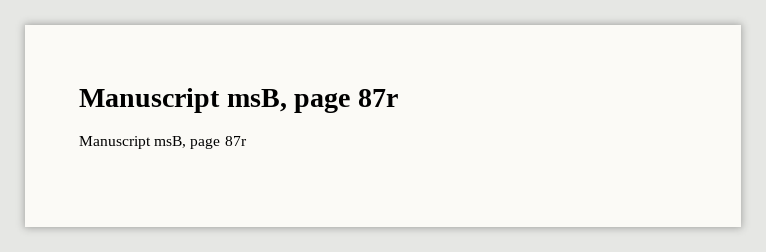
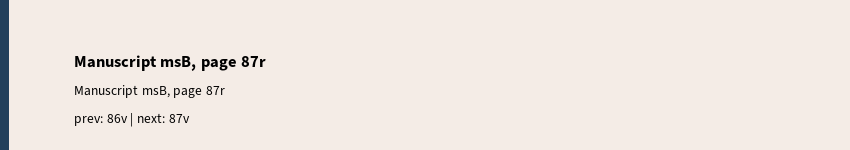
+ prev: 86v | next: 87v

